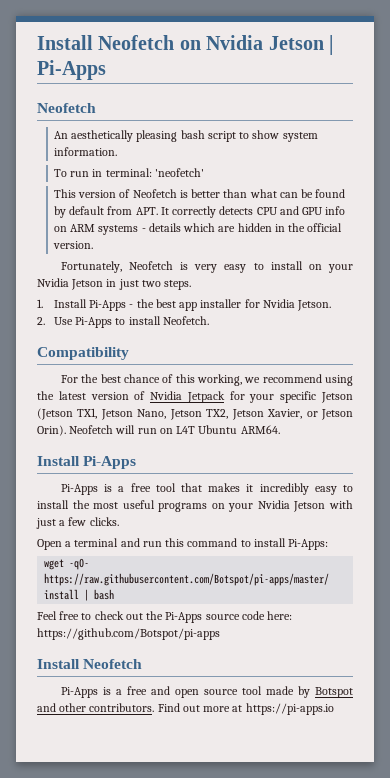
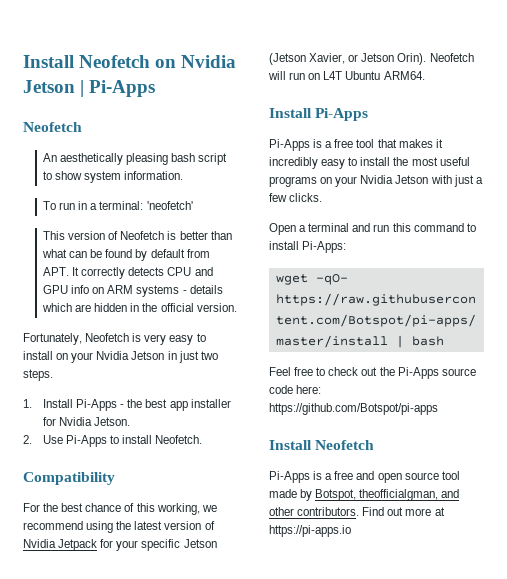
- To run in terminal: 'neofetch'
+ To run in a terminal: 'neofetch'
- For the best chance of this working, we recommend using the latest version of Nvidia Jetpack for your specific Jetson (Jetson TX1, Jetson Nano, Jetson TX2, Jetson Xavier, or Jetson Orin).
+ For the best chance of this working, we recommend using the latest version of Nvidia Jetpack for your specific Jetson (Jetson Xavier, or Jetson Orin).
- Pi-Apps is a free and open source tool made by Botspot and other contributors.
+ Pi-Apps is a free and open source tool made by Botspot, theofficialgman, and other contributors.

